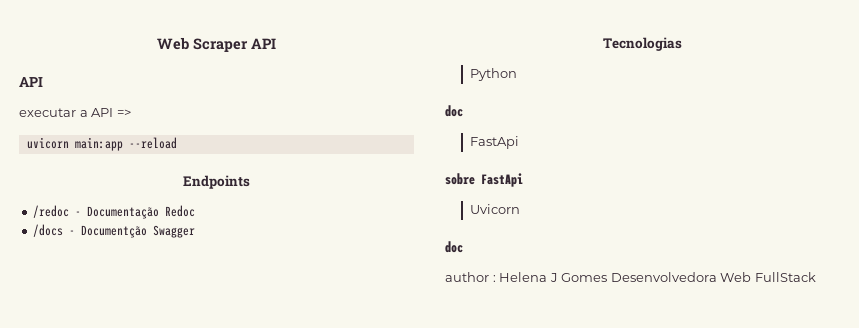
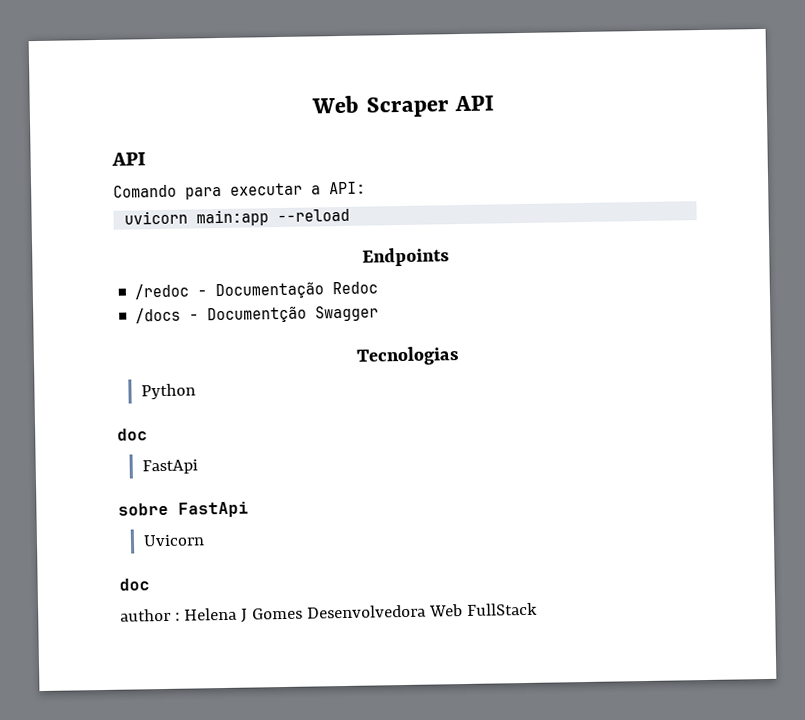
- executar a API =>
+ Comando para executar a API:

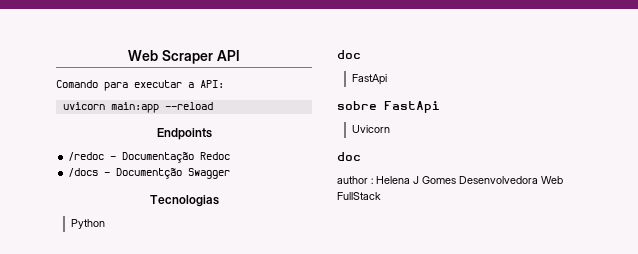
  Web Scraper API
- API

